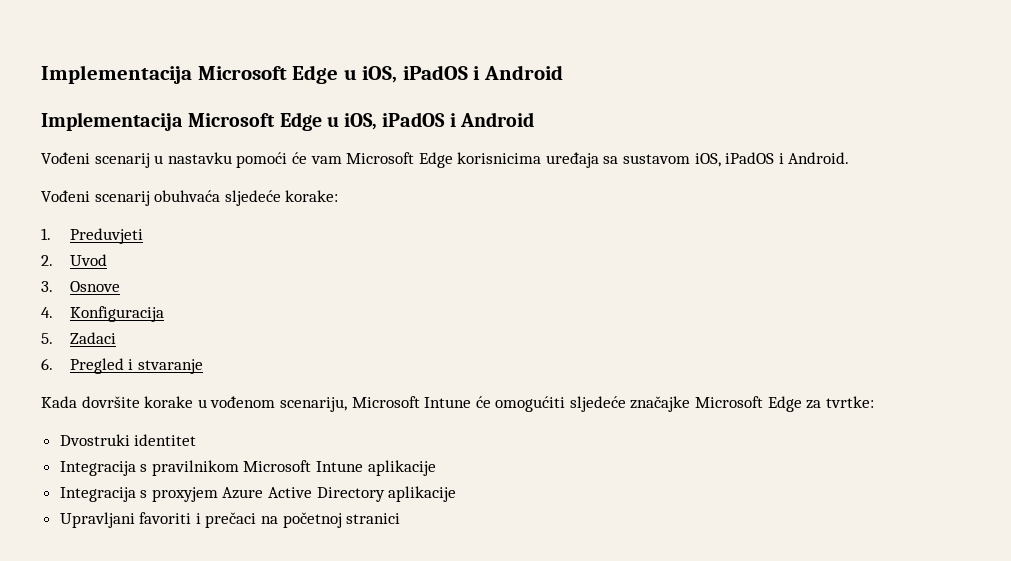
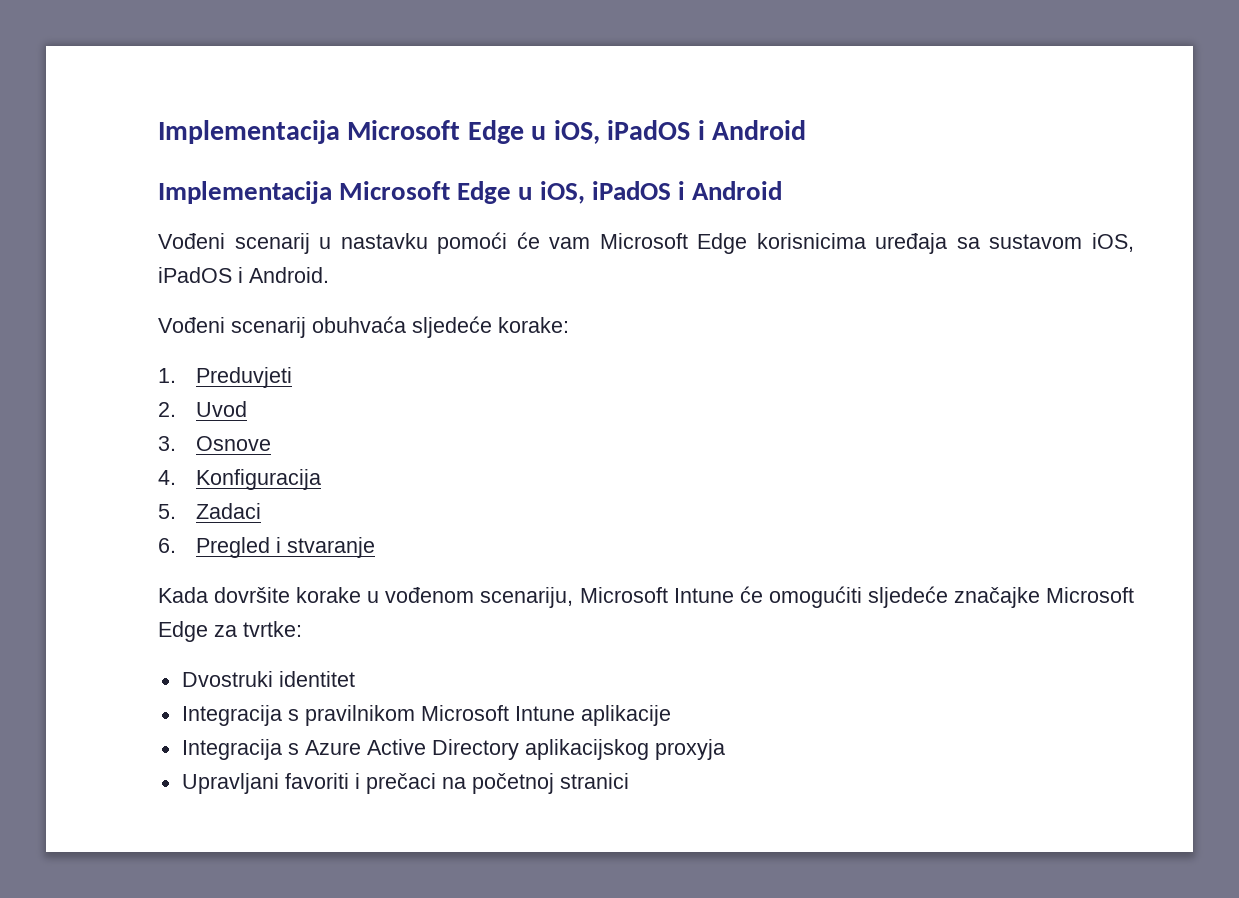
- Integracija s proxyjem Azure Active Directory aplikacije
+ Integracija s Azure Active Directory aplikacijskog proxyja

